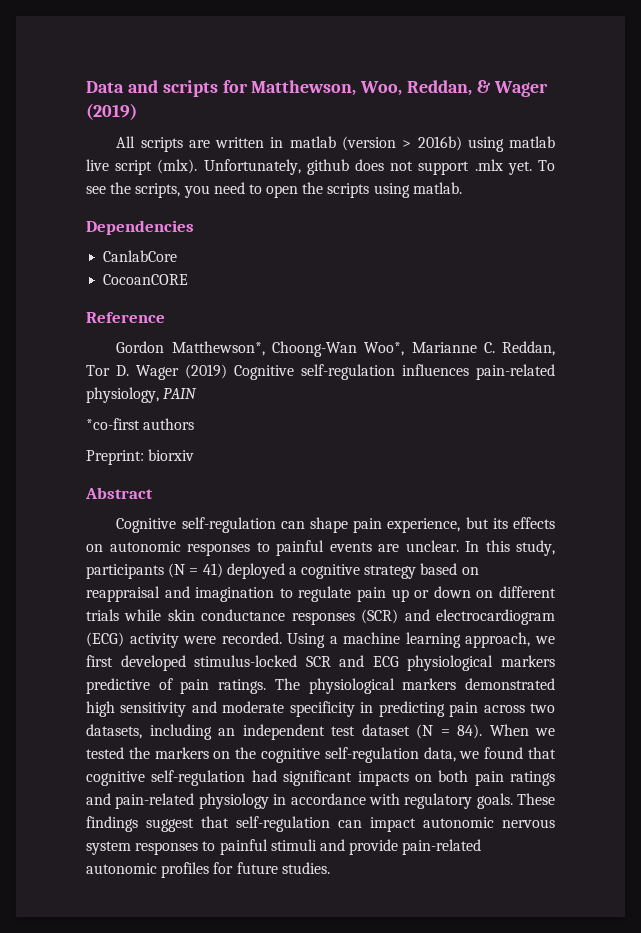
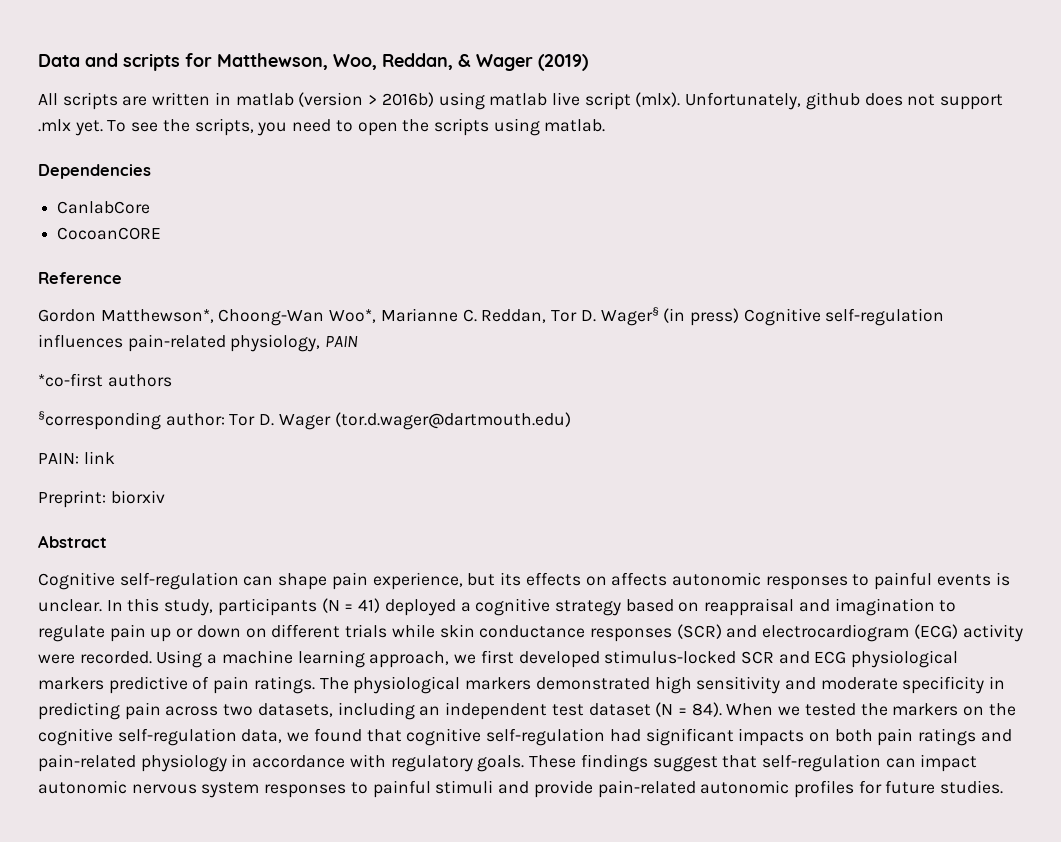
- Gordon Matthewson*, Choong-Wan Woo*, Marianne C. Reddan, Tor D. Wager (2019) Cognitive self-regulation influences pain-related physiology, PAIN
+ Gordon Matthewson*, Choong-Wan Woo*, Marianne C. Reddan, Tor D. Wager§ (in press) Cognitive self-regulation influences pain-related physiology, PAIN
+ §corresponding author: Tor D. Wager (tor.d.wager@dartmouth.edu)
+ PAIN: link
- Cognitive self-regulation can shape pain experience, but its effects on autonomic responses to painful events are unclear.
+ Cognitive self-regulation can shape pain experience, but its effects on affects autonomic responses to painful events is unclear.

